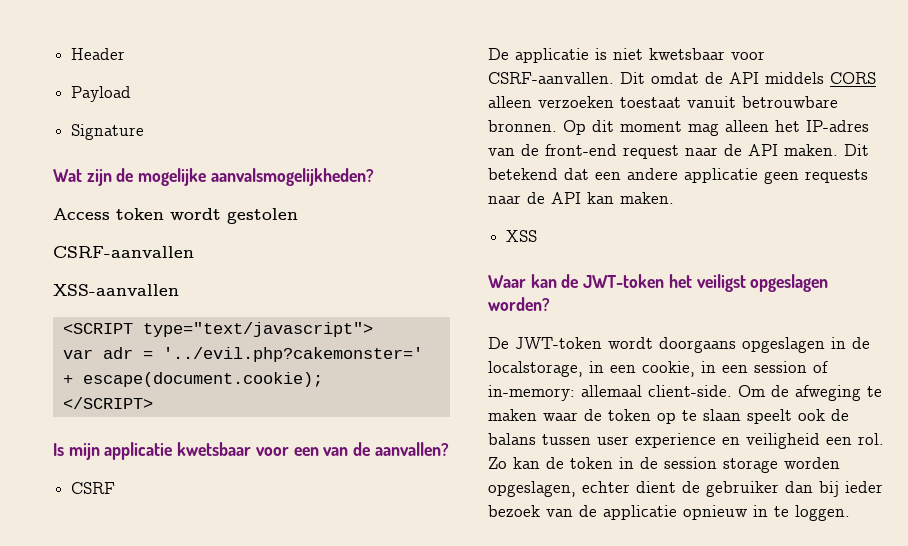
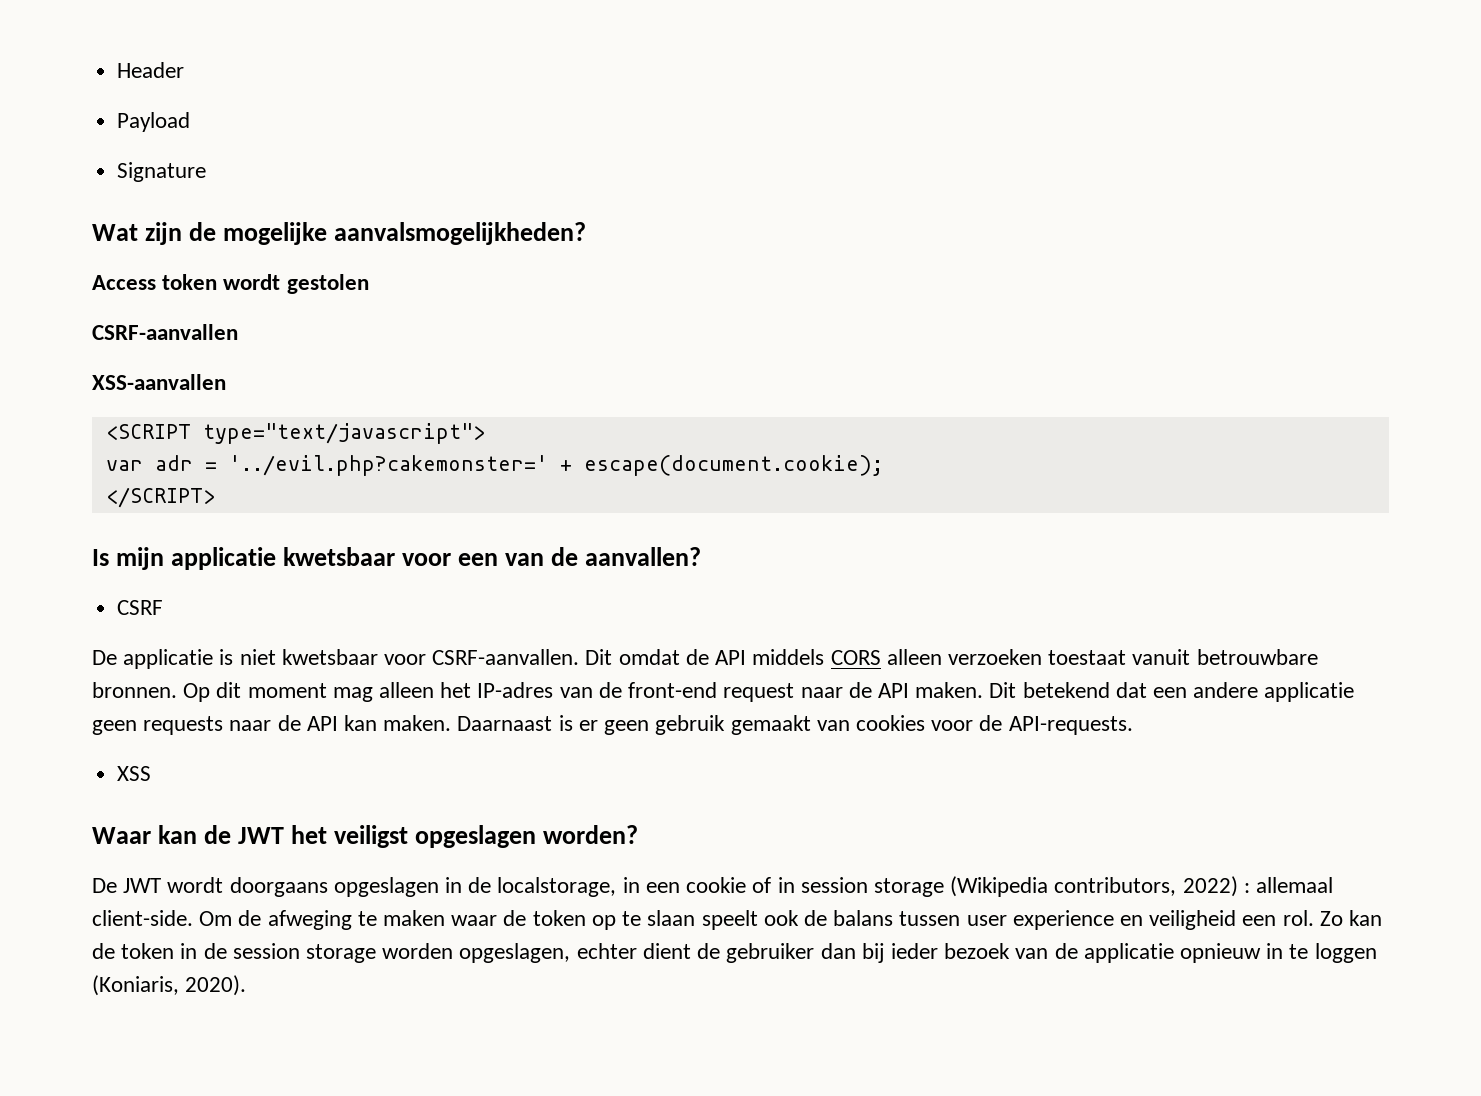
+ Daarnaast is er geen gebruik gemaakt van cookies voor de API-requests.
- Waar kan de JWT-token het veiligst opgeslagen worden?
+ Waar kan de JWT het veiligst opgeslagen worden?
- De JWT-token wordt doorgaans opgeslagen in de localstorage, in een cookie, in een session of in-memory: allemaal client-side.
+ De JWT wordt doorgaans opgeslagen in de localstorage, in een cookie of in session storage (Wikipedia contributors, 2022) : allemaal client-side.
- Zo kan de token in de session storage worden opgeslagen, echter dient de gebruiker dan bij ieder bezoek van de applicatie opnieuw in te loggen.
+ Zo kan de token in de session storage worden opgeslagen, echter dient de gebruiker dan bij ieder bezoek van de applicatie opnieuw in te loggen (Koniaris, 2020).

